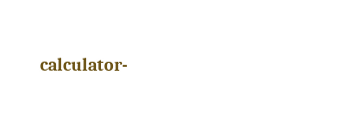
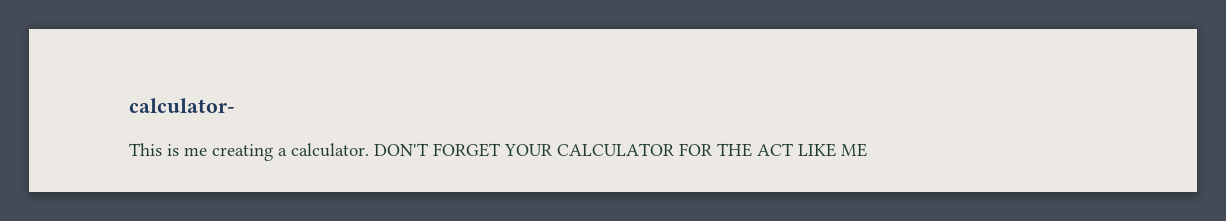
+ This is me creating a calculator. DON'T FORGET YOUR CALCULATOR FOR THE ACT LIKE ME

